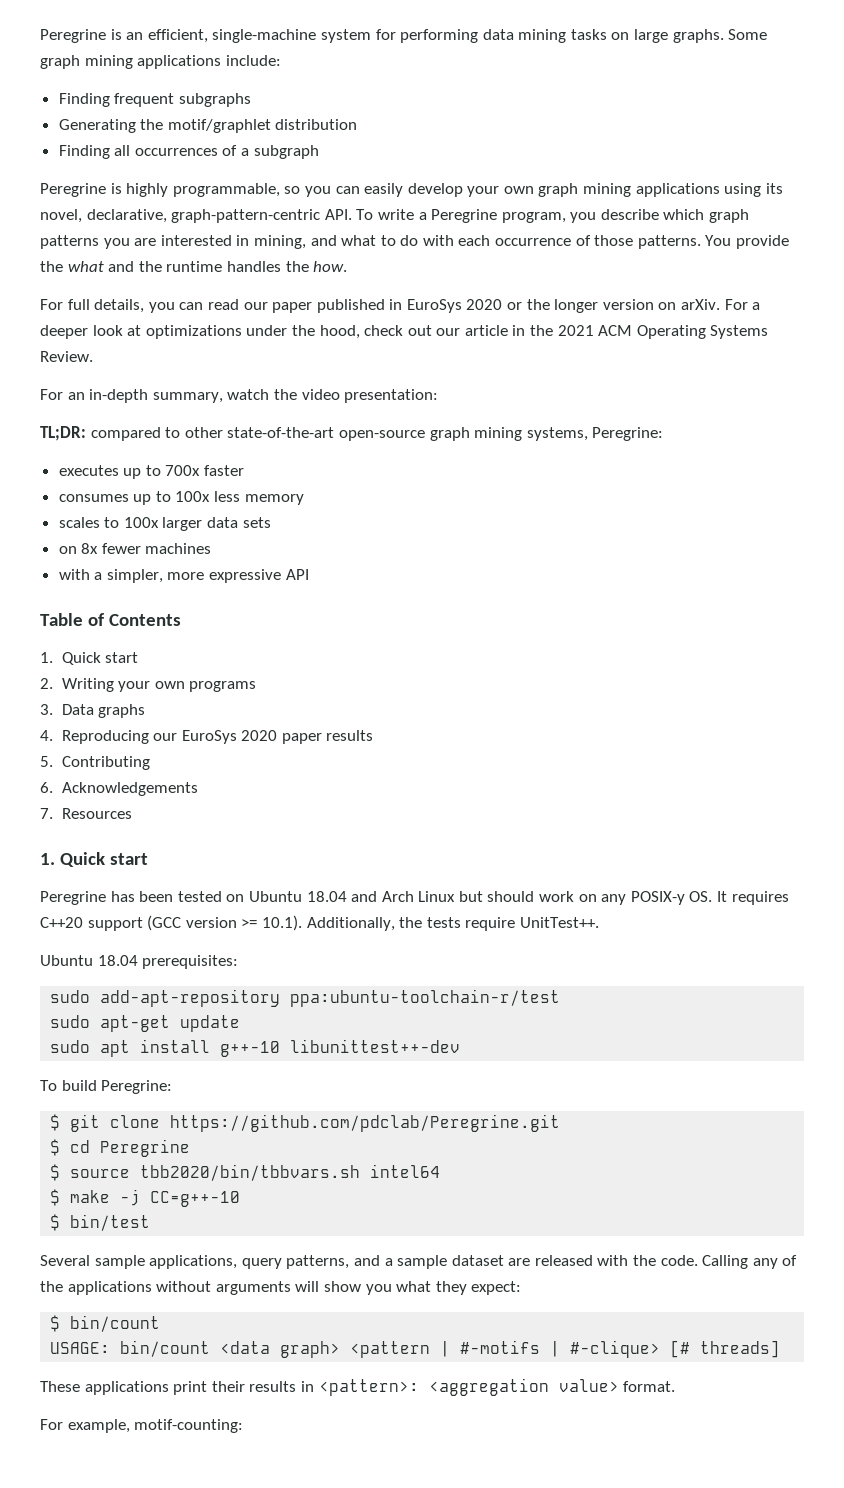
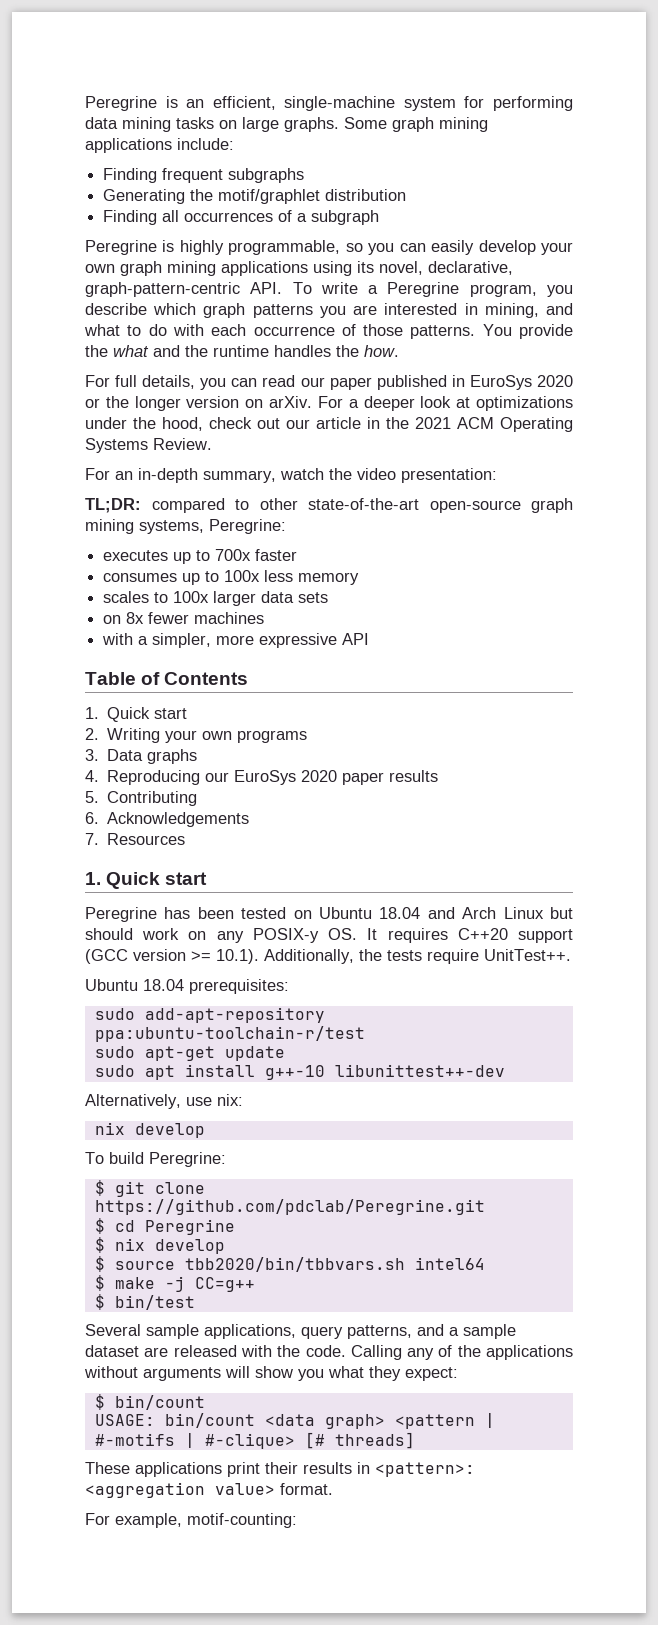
+ Alternatively, use nix:
+ nix develop
+ $ nix develop
- $ make -j CC=g++-10
+ $ make -j CC=g++

